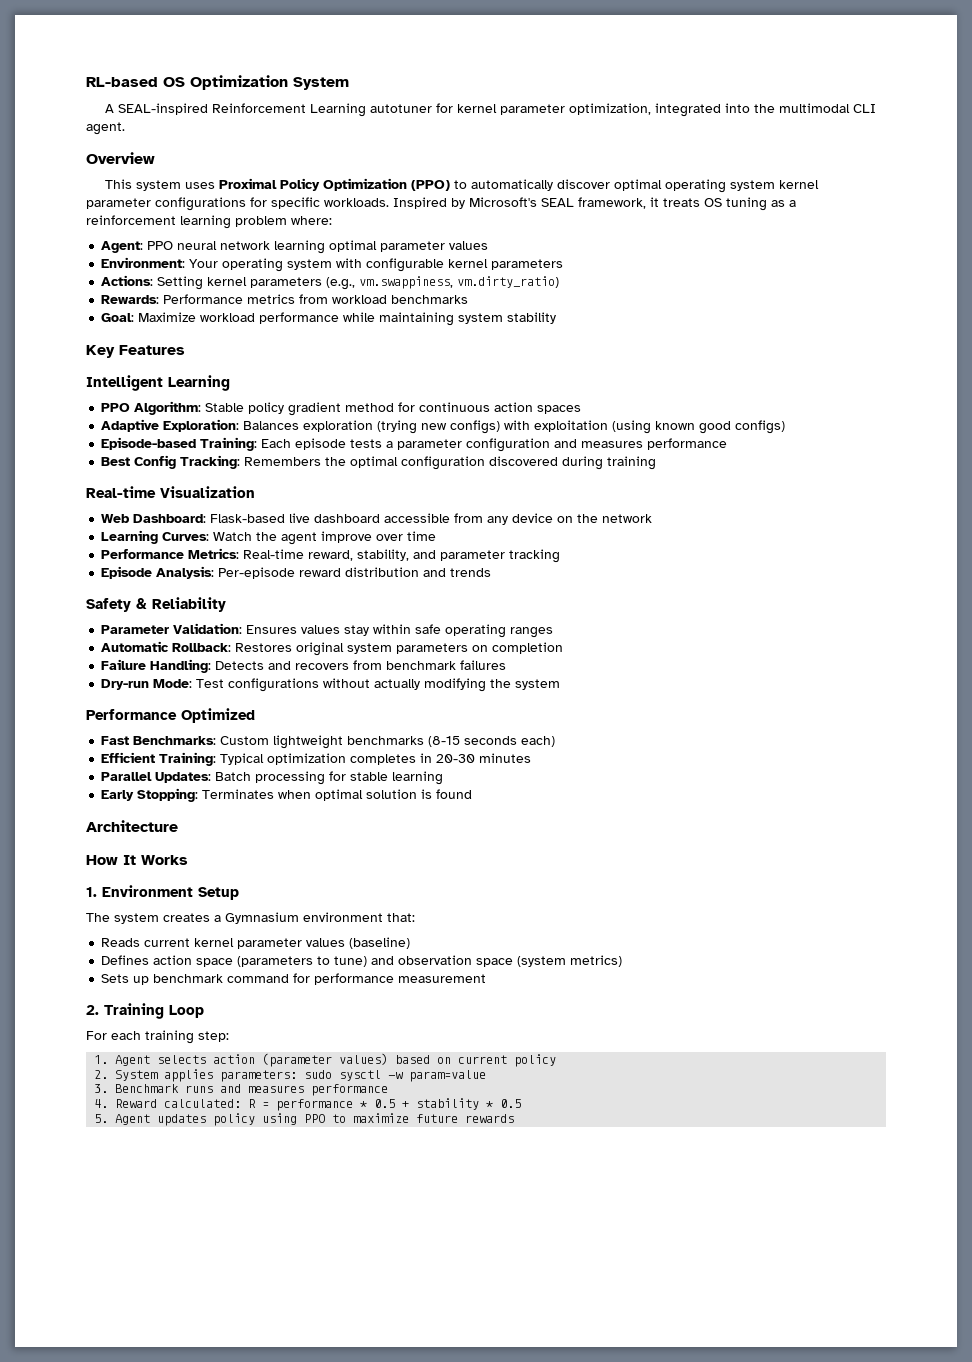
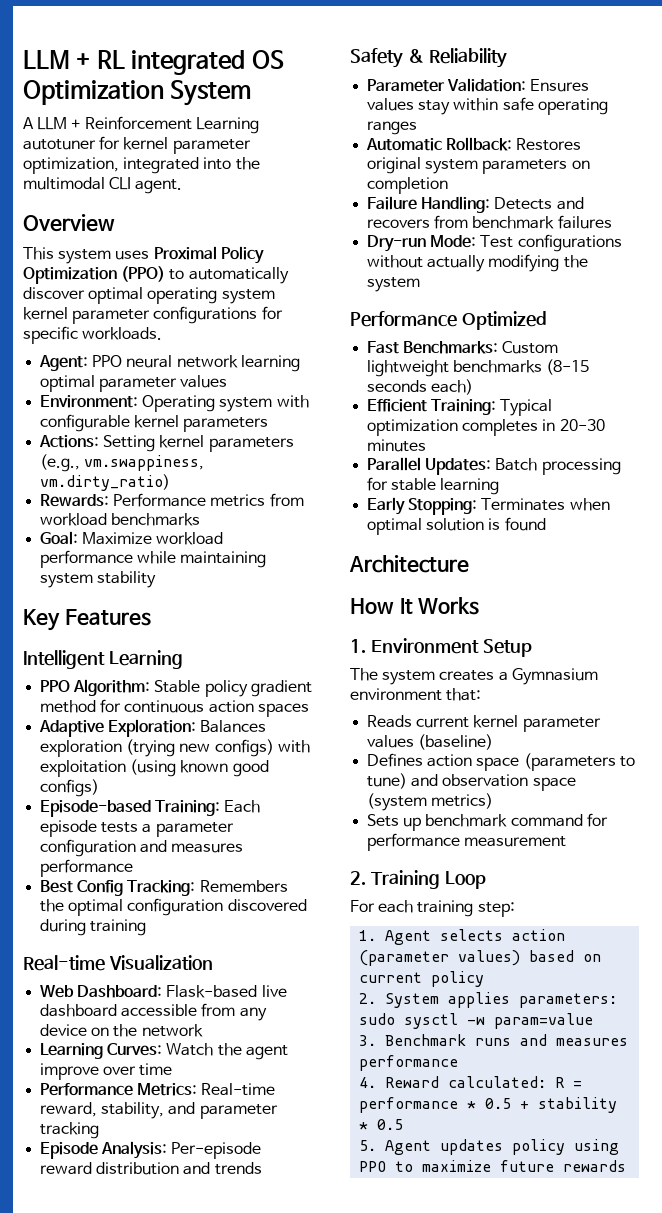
- RL-based OS Optimization System
+ LLM + RL integrated OS Optimization System
- A SEAL-inspired Reinforcement Learning autotuner for kernel parameter optimization, integrated into the multimodal CLI agent.
+ A LLM + Reinforcement Learning autotuner for kernel parameter optimization, integrated into the multimodal CLI agent.
- Inspired by Microsoft's SEAL framework, it treats OS tuning as a reinforcement learning problem where:
- Environment: Your operating system with configurable kernel parameters
+ Environment: Operating system with configurable kernel parameters

